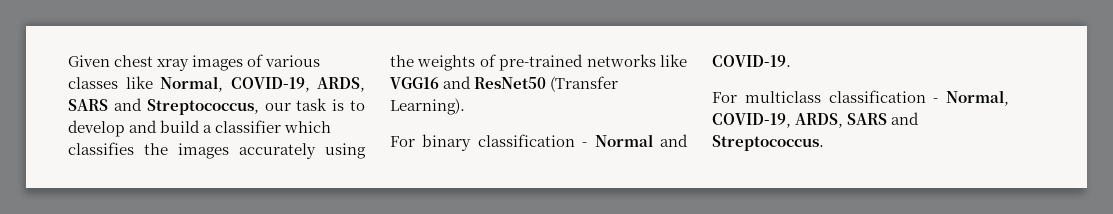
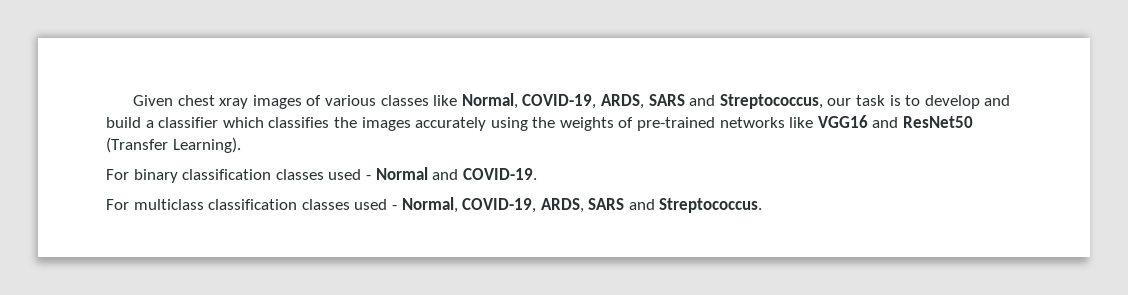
- For binary classification - Normal and COVID-19.
+ For binary classification classes used - Normal and COVID-19.
- For multiclass classification - Normal, COVID-19, ARDS, SARS and Streptococcus.
+ For multiclass classification classes used - Normal, COVID-19, ARDS, SARS and Streptococcus.

